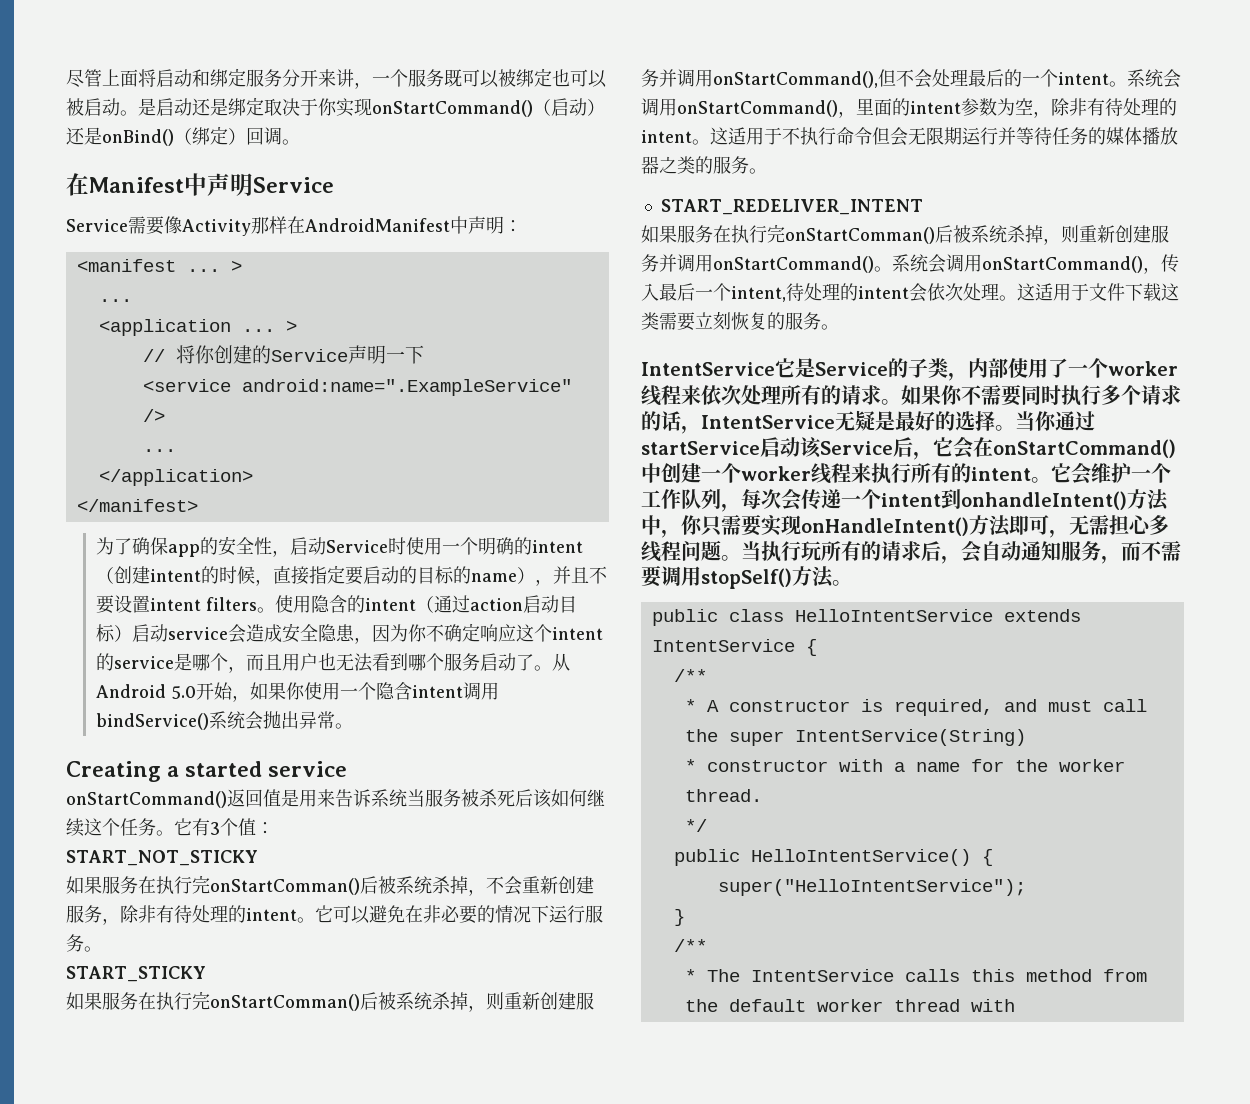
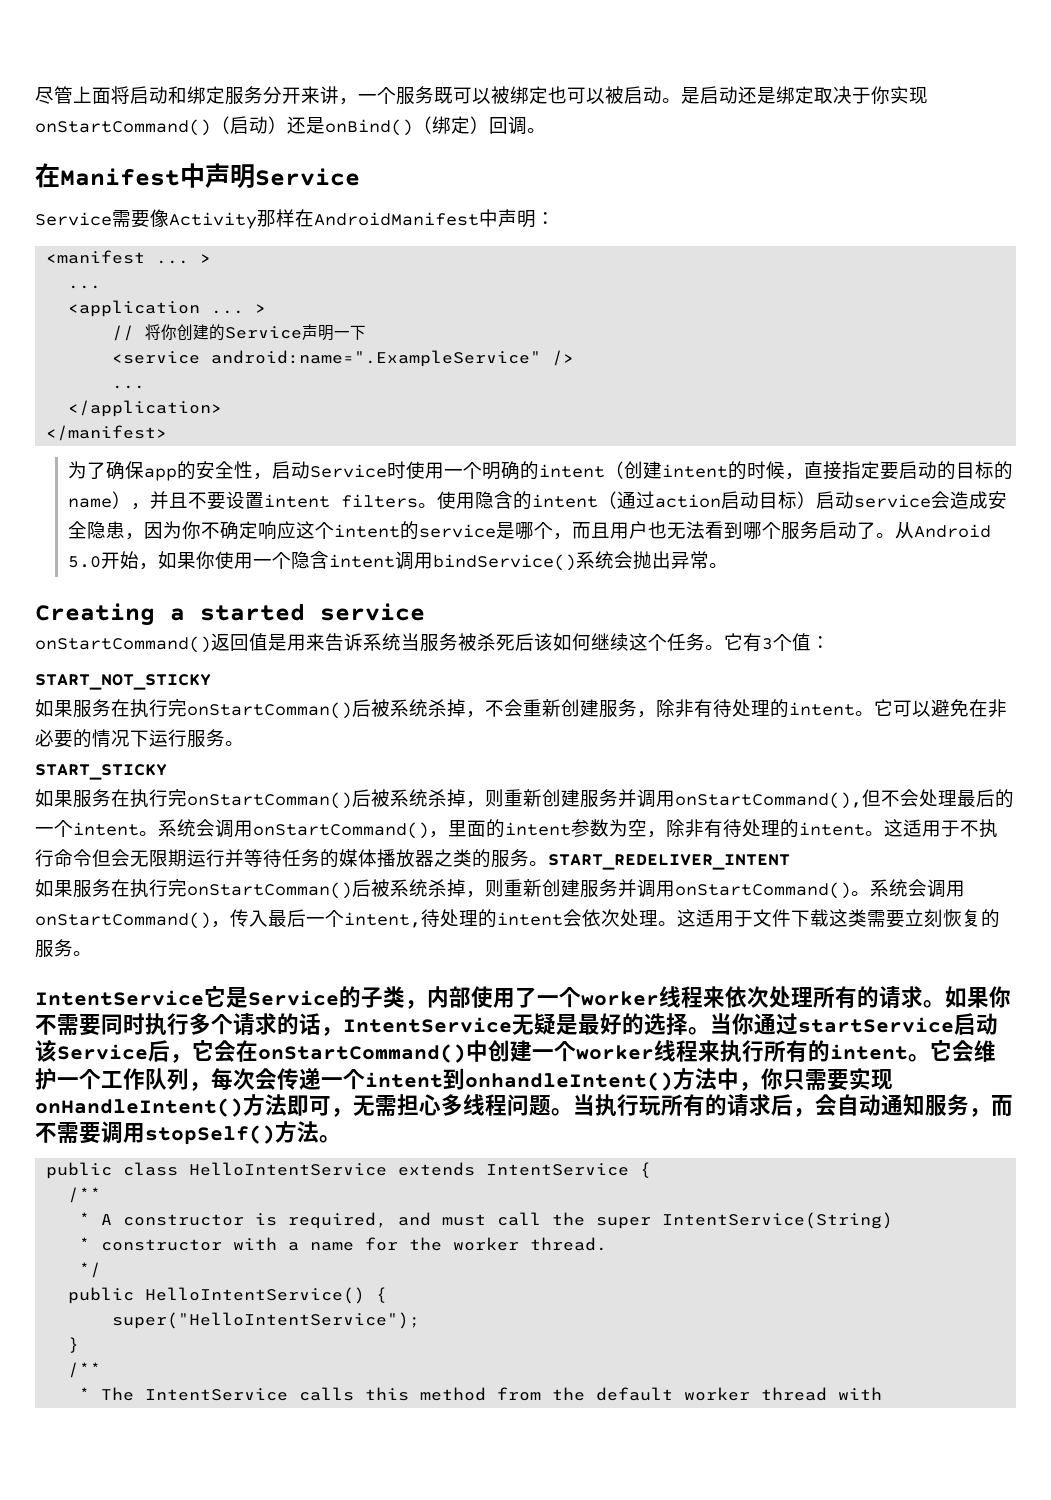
- 这适用于不执行命令但会无限期运行并等待任务的媒体播放器之类的服务。
- START_REDELIVER_INTENT
+ 这适用于不执行命令但会无限期运行并等待任务的媒体播放器之类的服务。START_REDELIVER_INTENT

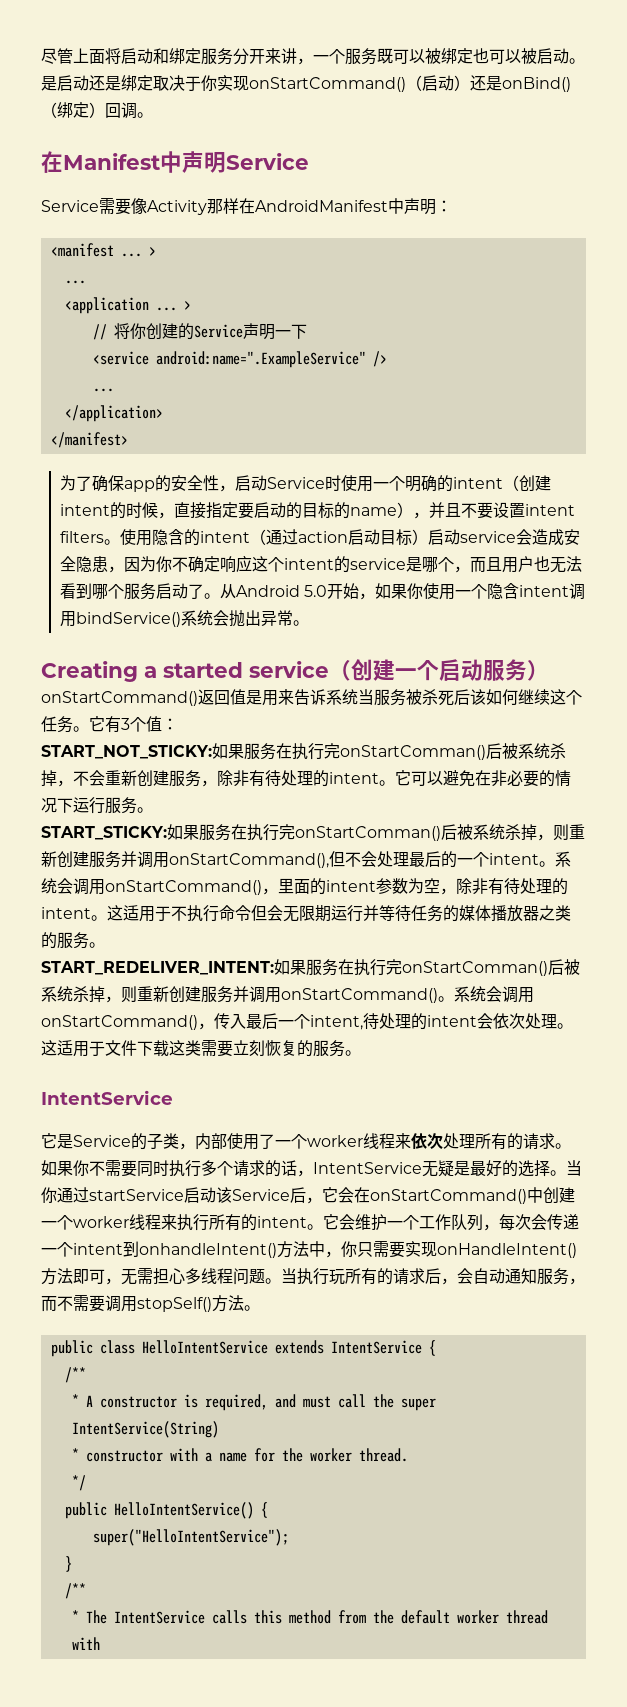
- Creating a started service
+ Creating a started service（创建一个启动服务）
- START_NOT_STICKY
- 如果服务在执行完onStartComman()后被系统杀掉，不会重新创建服务，除非有待处理的intent。
+ START_NOT_STICKY:如果服务在执行完onStartComman()后被系统杀掉，不会重新创建服务，除非有待处理的intent。
- START_STICKY
- 如果服务在执行完onStartComman()后被系统杀掉，则重新创建服务并调用onStartCommand(),但不会处理最后的一个intent。
+ START_STICKY:如果服务在执行完onStartComman()后被系统杀掉，则重新创建服务并调用onStartCommand(),但不会处理最后的一个intent。
- 这适用于不执行命令但会无限期运行并等待任务的媒体播放器之类的服务。START_REDELIVER_INTENT
- 如果服务在执行完onStartComman()后被系统杀掉，则重新创建服务并调用onStartCommand()。
+ 这适用于不执行命令但会无限期运行并等待任务的媒体播放器之类的服务。
+ START_REDELIVER_INTENT:如果服务在执行完onStartComman()后被系统杀掉，则重新创建服务并调用onStartCommand()。
  这适用于文件下载这类需要立刻恢复的服务。
- IntentService它是Service的子类，内部使用了一个worker线程来依次处理所有的请求。
+ IntentService
+ 它是Service的子类，内部使用了一个worker线程来依次处理所有的请求。

